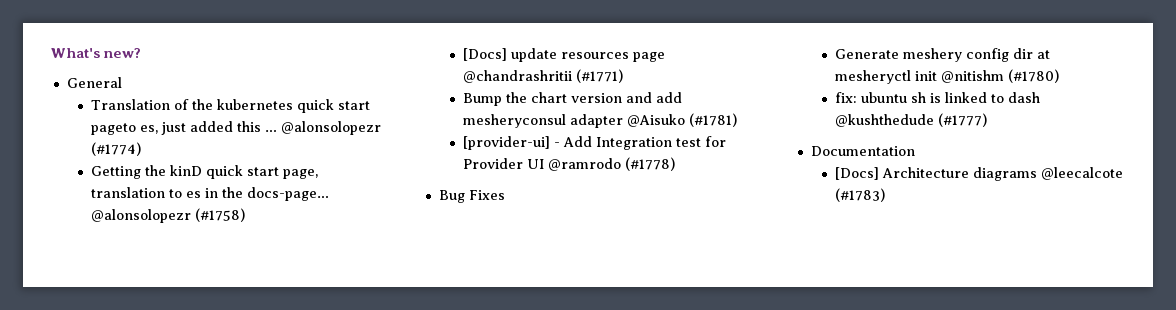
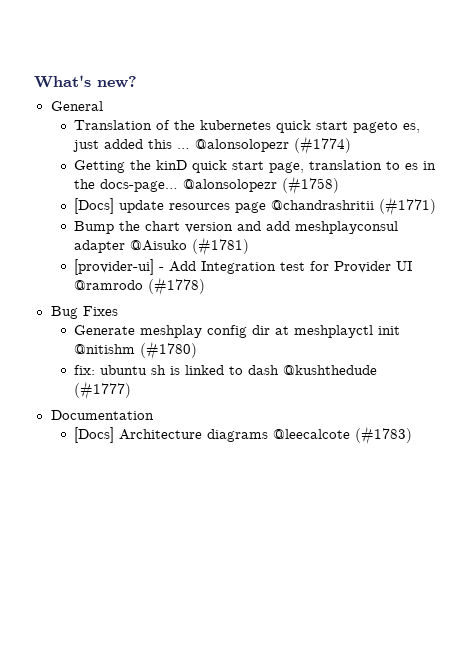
- Bump the chart version and add mesheryconsul adapter @Aisuko (#1781)
+ Bump the chart version and add meshplayconsul adapter @Aisuko (#1781)
- Generate meshery config dir at mesheryctl init @nitishm (#1780)
+ Generate meshplay config dir at meshplayctl init @nitishm (#1780)

